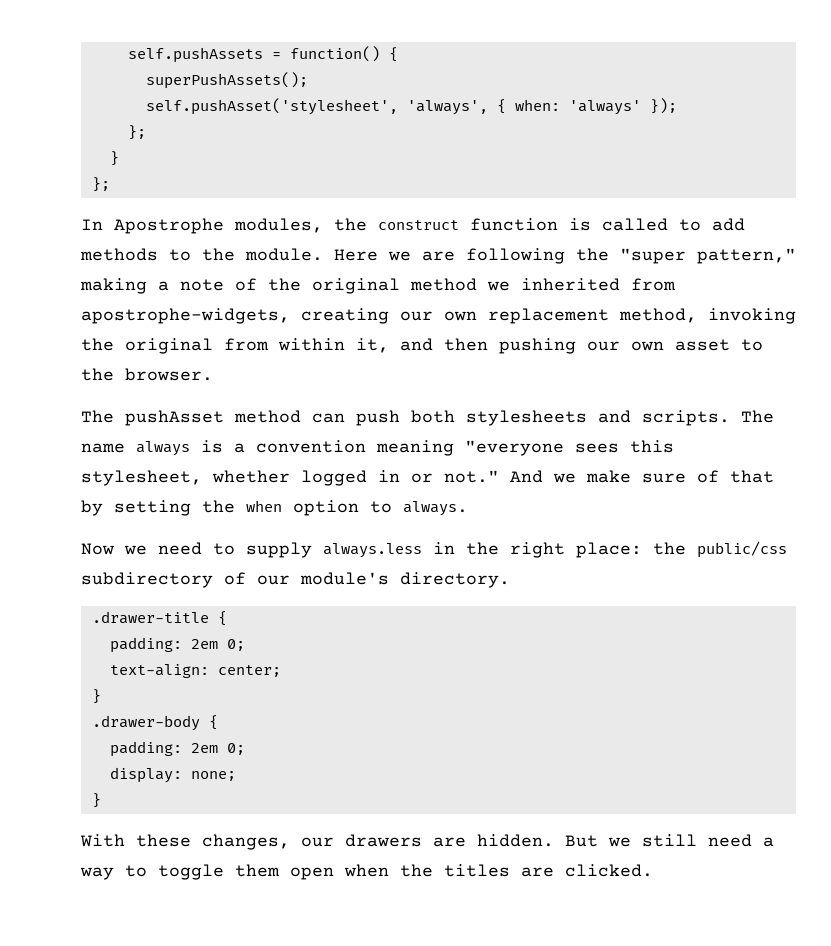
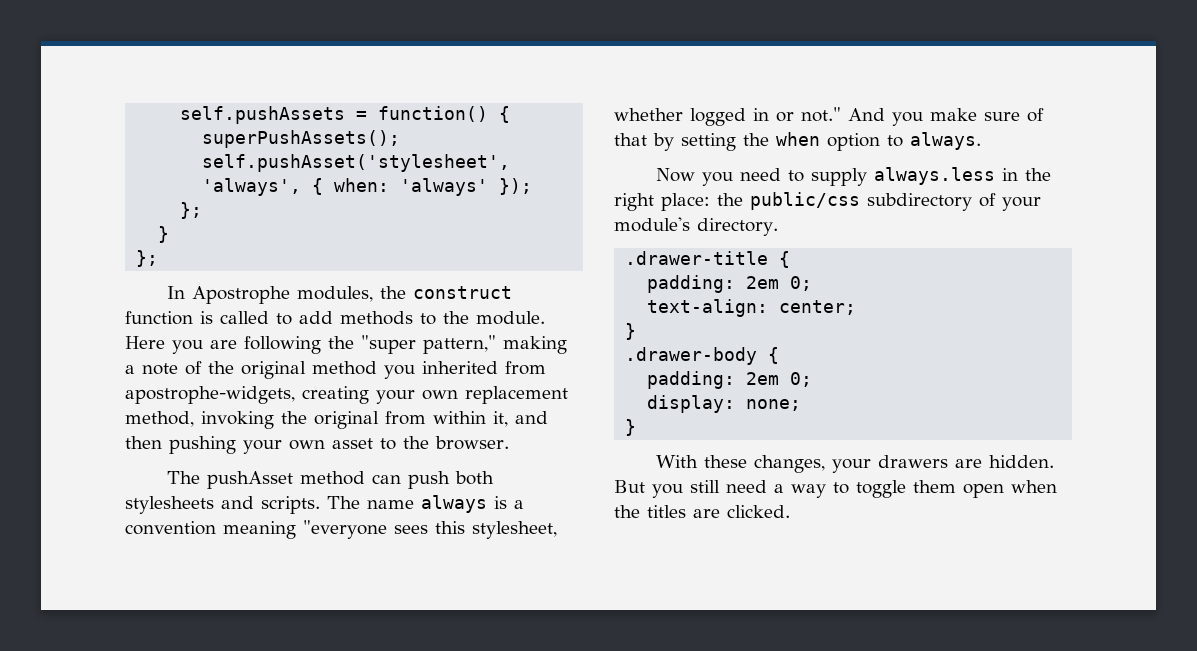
- Here we are following the "super pattern," making a note of the original method we inherited from apostrophe-widgets, creating our own replacement method, invoking the original from within it, and then pushing our own asset to the browser.
+ Here you are following the "super pattern," making a note of the original method you inherited from apostrophe-widgets, creating your own replacement method, invoking the original from within it, and then pushing your own asset to the browser.
- And we make sure of that by setting the when option to always.
+ And you make sure of that by setting the when option to always.
- Now we need to supply always.less in the right place: the public/css subdirectory of our module's directory.
+ Now you need to supply always.less in the right place: the public/css subdirectory of your module's directory.
- With these changes, our drawers are hidden.
+ With these changes, your drawers are hidden.
- But we still need a way to toggle them open when the titles are clicked.
+ But you still need a way to toggle them open when the titles are clicked.

